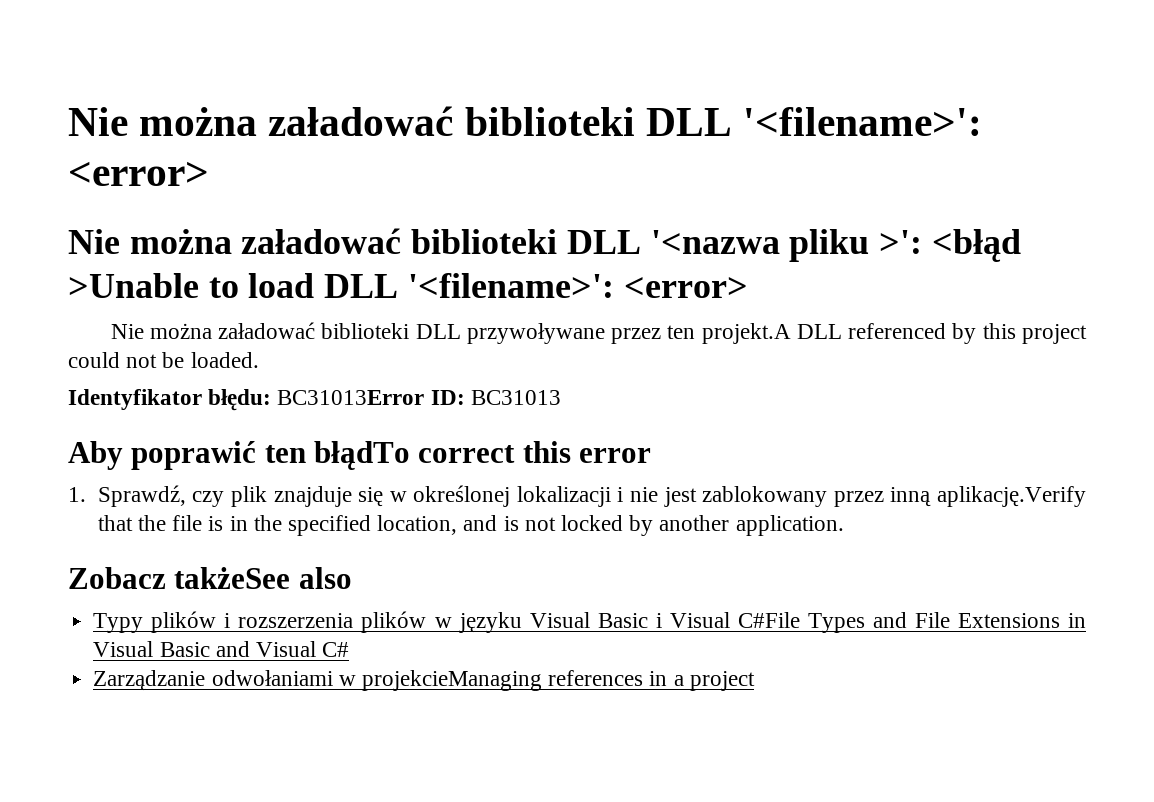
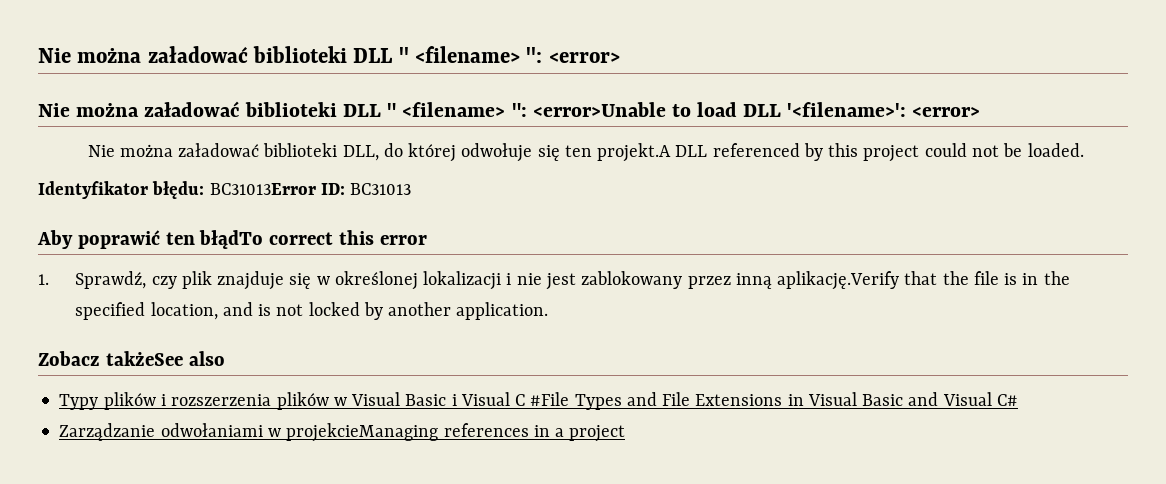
- Nie można załadować biblioteki DLL '<filename>': <error>
- Nie można załadować biblioteki DLL '<nazwa pliku >': <błąd >Unable to load DLL '<filename>': <error>
+ Nie można załadować biblioteki DLL " <filename> ": <error>
+ Nie można załadować biblioteki DLL " <filename> ": <error>Unable to load DLL '<filename>': <error>
- Nie można załadować biblioteki DLL przywoływane przez ten projekt.A DLL referenced by this project could not be loaded.
+ Nie można załadować biblioteki DLL, do której odwołuje się ten projekt.A DLL referenced by this project could not be loaded.
- Typy plików i rozszerzenia plików w języku Visual Basic i Visual C#File Types and File Extensions in Visual Basic and Visual C#
+ Typy plików i rozszerzenia plików w Visual Basic i Visual C #File Types and File Extensions in Visual Basic and Visual C#

